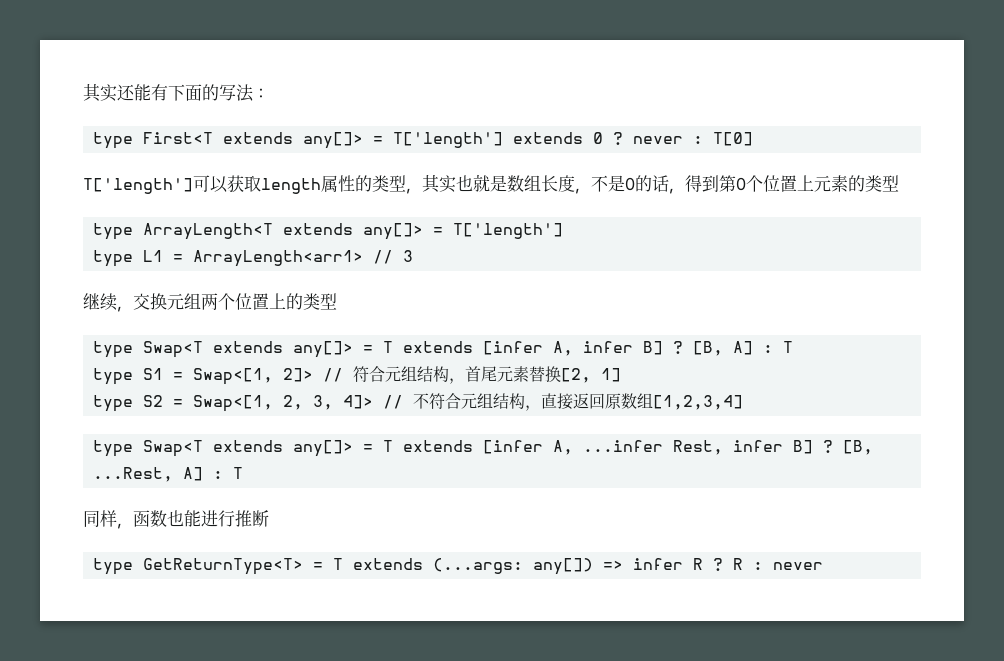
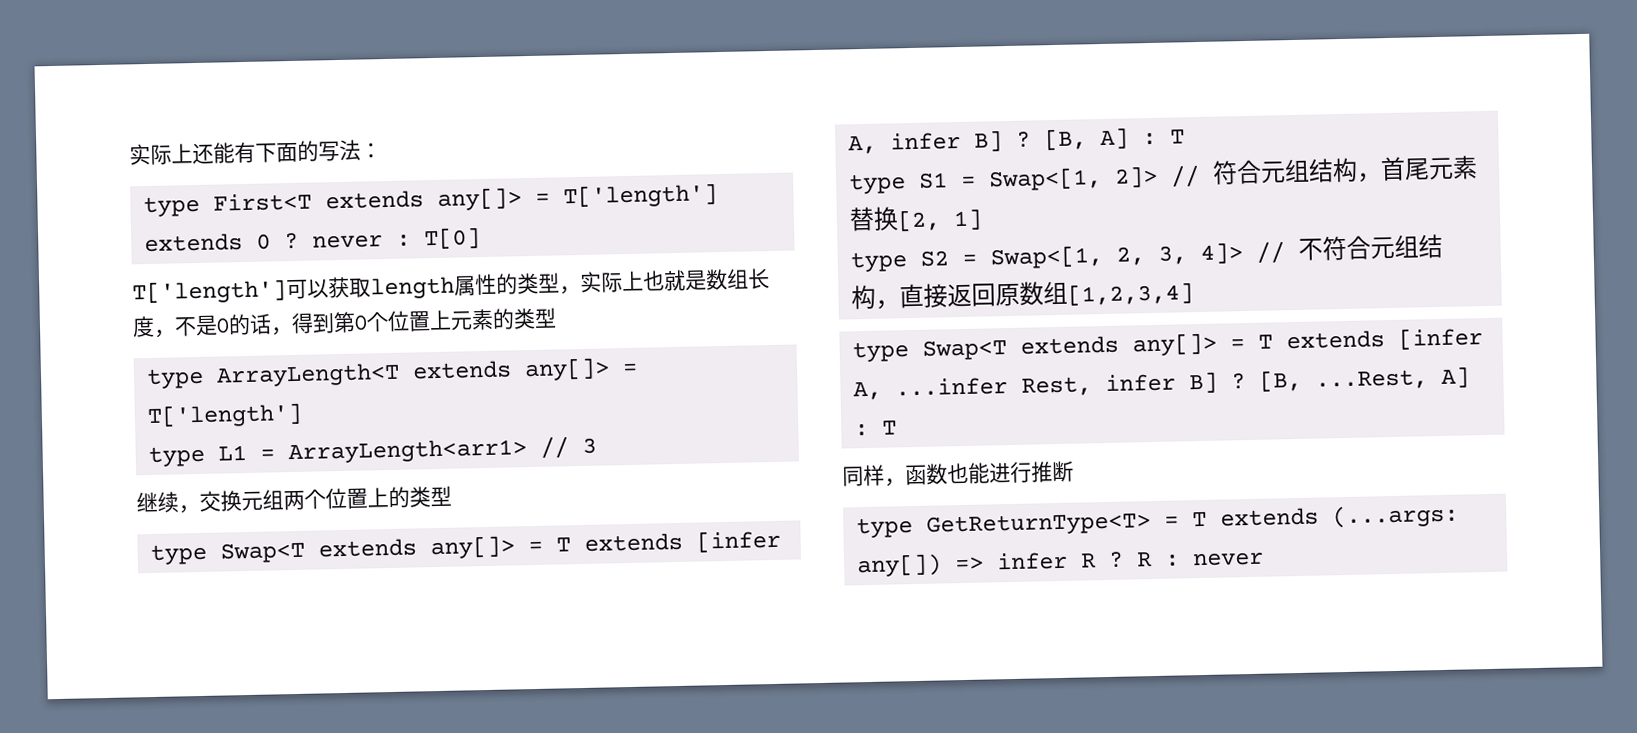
- 其实还能有下面的写法：
+ 实际上还能有下面的写法：
- T['length']可以获取length属性的类型，其实也就是数组长度，不是0的话，得到第0个位置上元素的类型
+ T['length']可以获取length属性的类型，实际上也就是数组长度，不是0的话，得到第0个位置上元素的类型

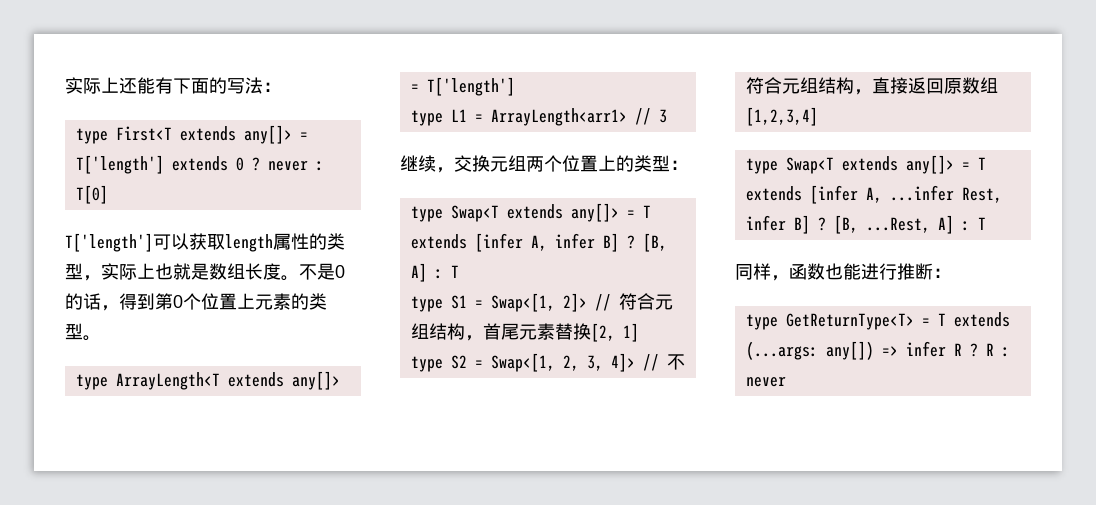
- T['length']可以获取length属性的类型，实际上也就是数组长度，不是0的话，得到第0个位置上元素的类型
+ T['length']可以获取length属性的类型，实际上也就是数组长度。不是0的话，得到第0个位置上元素的类型。
- 继续，交换元组两个位置上的类型
+ 继续，交换元组两个位置上的类型：
- 同样，函数也能进行推断
+ 同样，函数也能进行推断：

